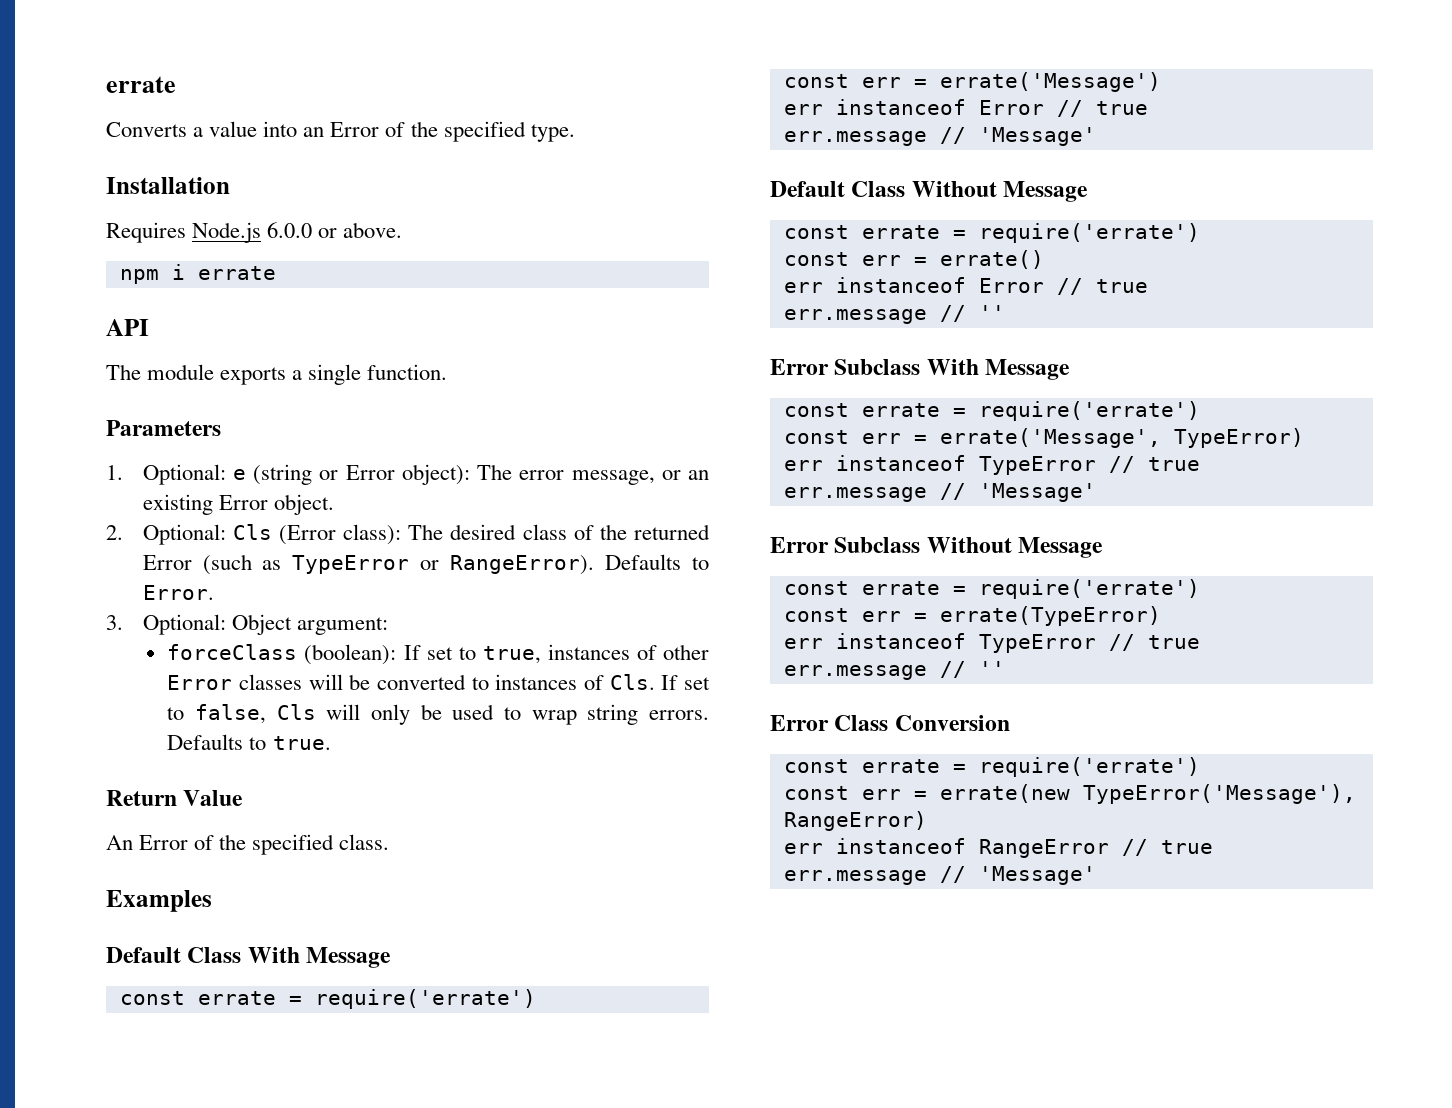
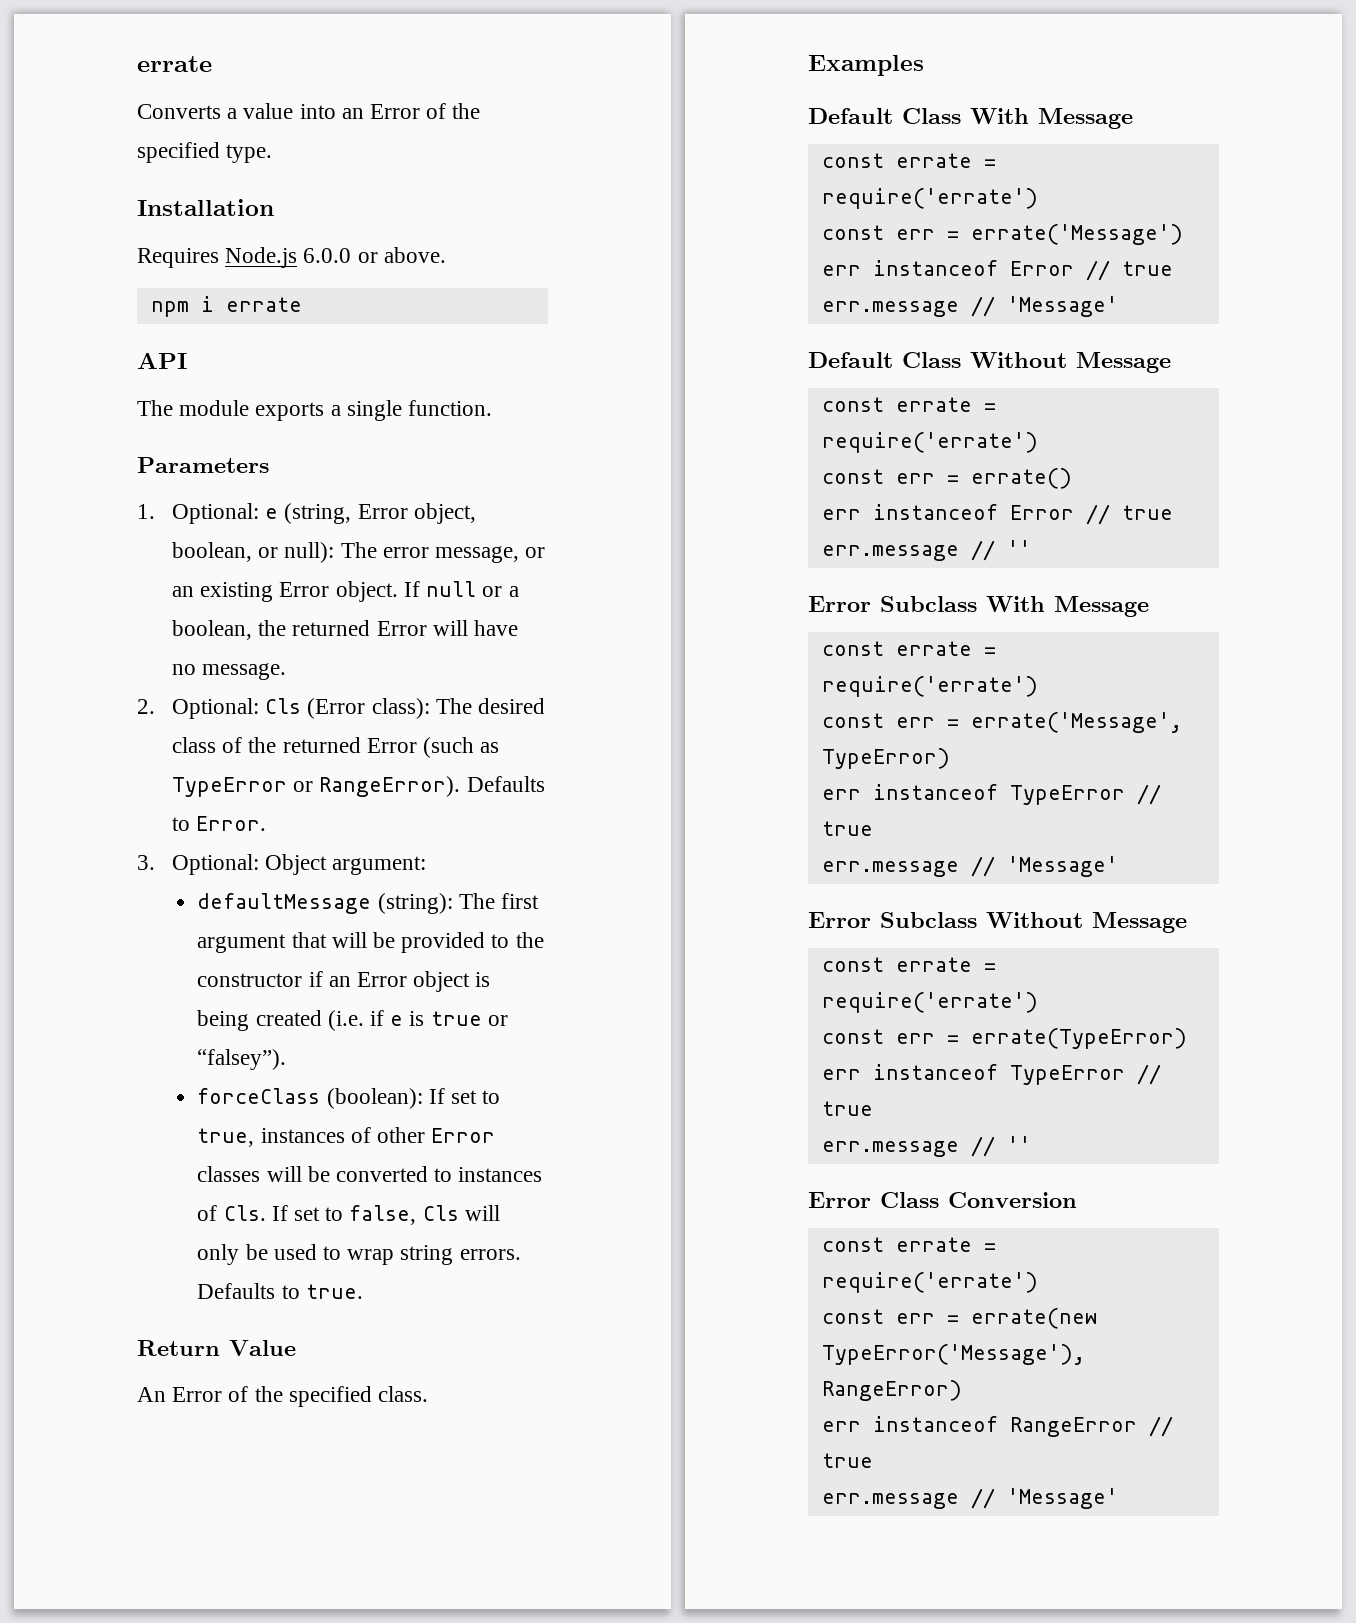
- 1. Optional: e (string or Error object): The error message, or an existing Error object.
+ 1. Optional: e (string, Error object, boolean, or null): The error message, or an existing Error object. If null or a boolean, the returned Error will have no message.
+ defaultMessage (string): The first argument that will be provided to the constructor if an Error object is being created (i.e. if e is true or “falsey”).

